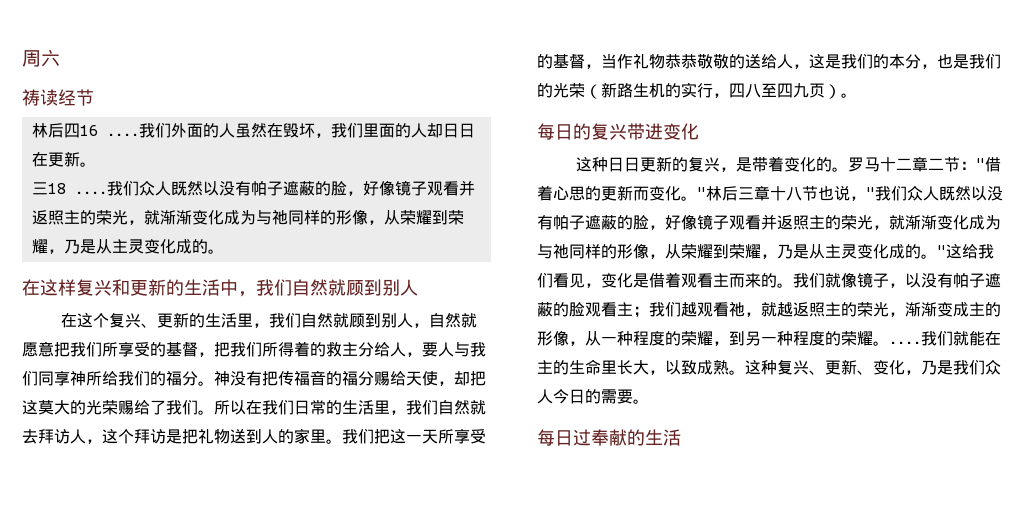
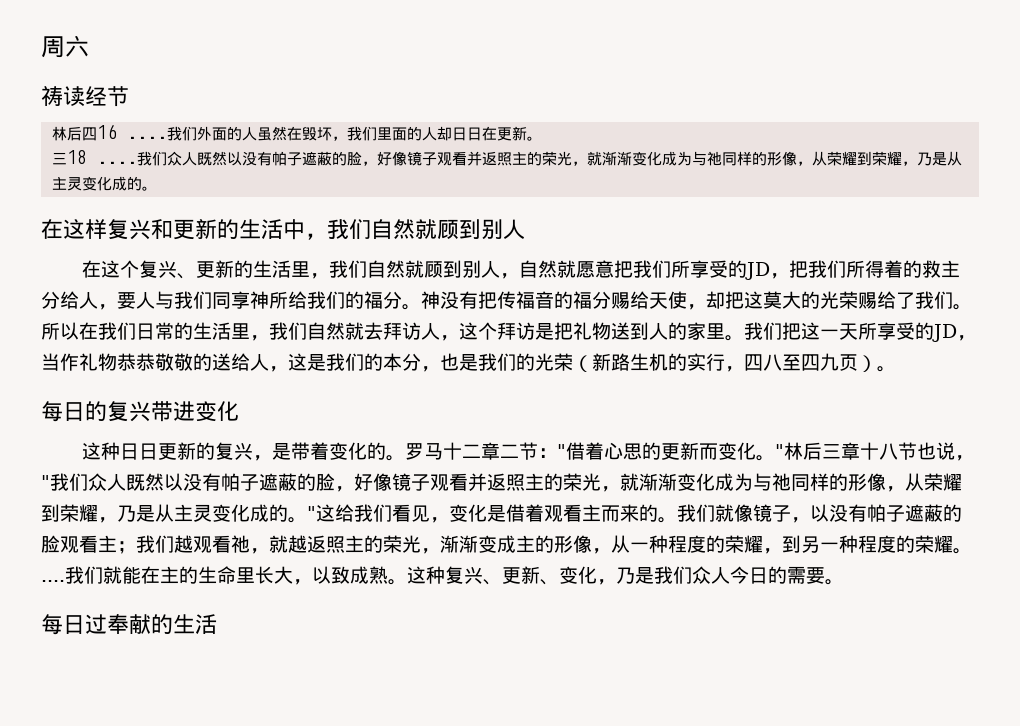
- 在这个复兴、更新的生活里，我们自然就顾到别人，自然就愿意把我们所享受的基督，把我们所得着的救主分给人，要人与我们同享神所给我们的福分。
+ 在这个复兴、更新的生活里，我们自然就顾到别人，自然就愿意把我们所享受的JD，把我们所得着的救主分给人，要人与我们同享神所给我们的福分。
- 我们把这一天所享受的基督，当作礼物恭恭敬敬的送给人，这是我们的本分，也是我们的光荣（新路生机的实行，四八至四九页）。
+ 我们把这一天所享受的JD，当作礼物恭恭敬敬的送给人，这是我们的本分，也是我们的光荣（新路生机的实行，四八至四九页）。

